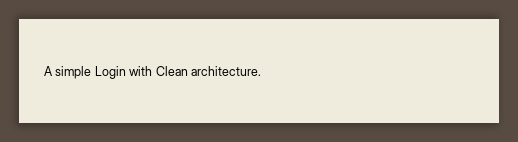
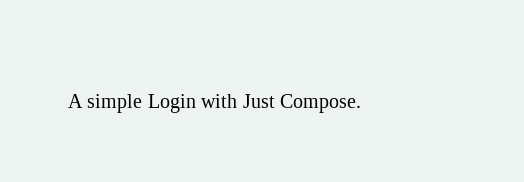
- A simple Login with Clean architecture.
+ A simple Login with Just Compose.

